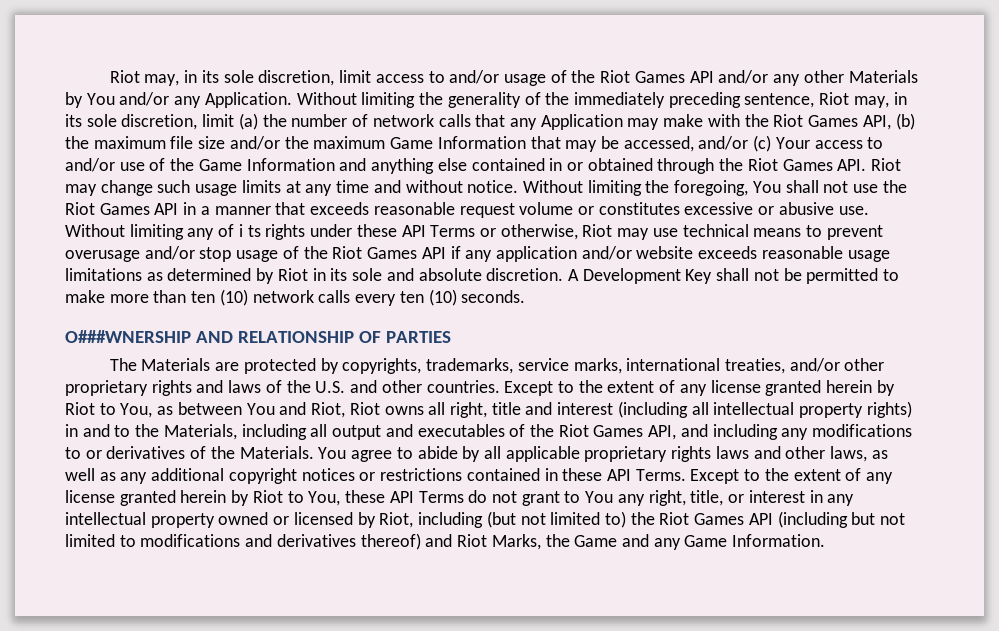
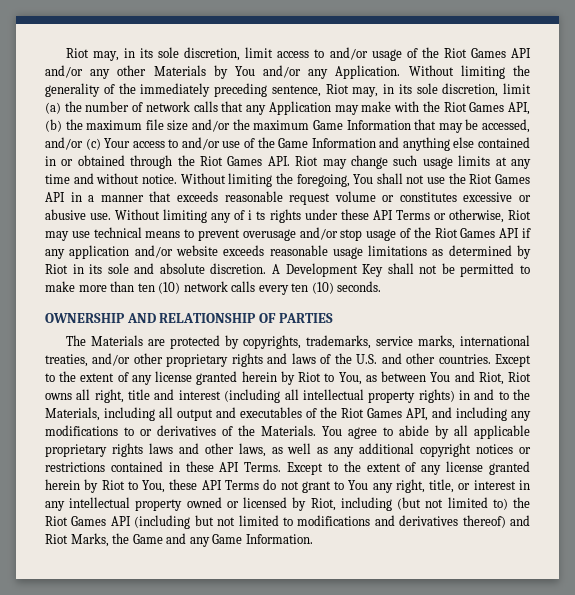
- O###WNERSHIP AND RELATIONSHIP OF PARTIES
+ OWNERSHIP AND RELATIONSHIP OF PARTIES

